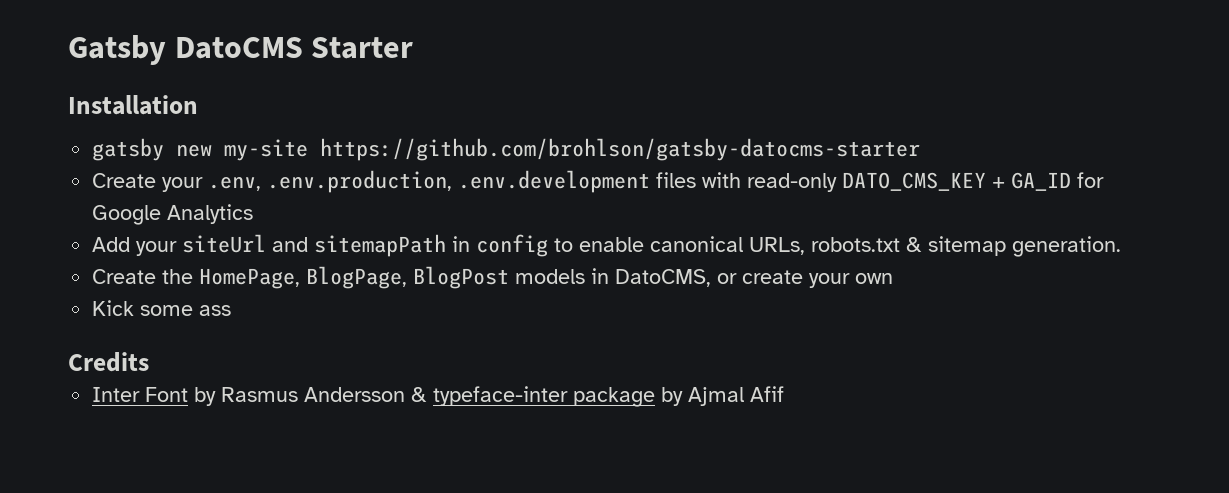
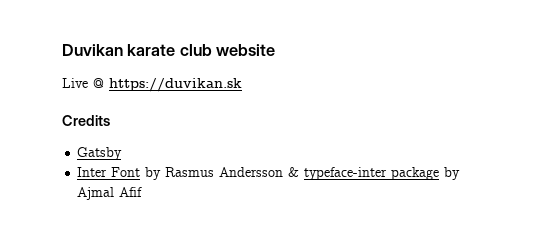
- Gatsby DatoCMS Starter
- Installation
- gatsby new my-site https://github.com/brohlson/gatsby-datocms-starter
- Create your .env, .env.production, .env.development files with read-only DATO_CMS_KEY + GA_ID for Google Analytics
- Add your siteUrl and sitemapPath in config to enable canonical URLs, robots.txt & sitemap generation.
- Create the HomePage, BlogPage, BlogPost models in DatoCMS, or create your own
- Kick some ass
+ Duvikan karate club website
+ Live @ https://duvikan.sk
+ Gatsby

